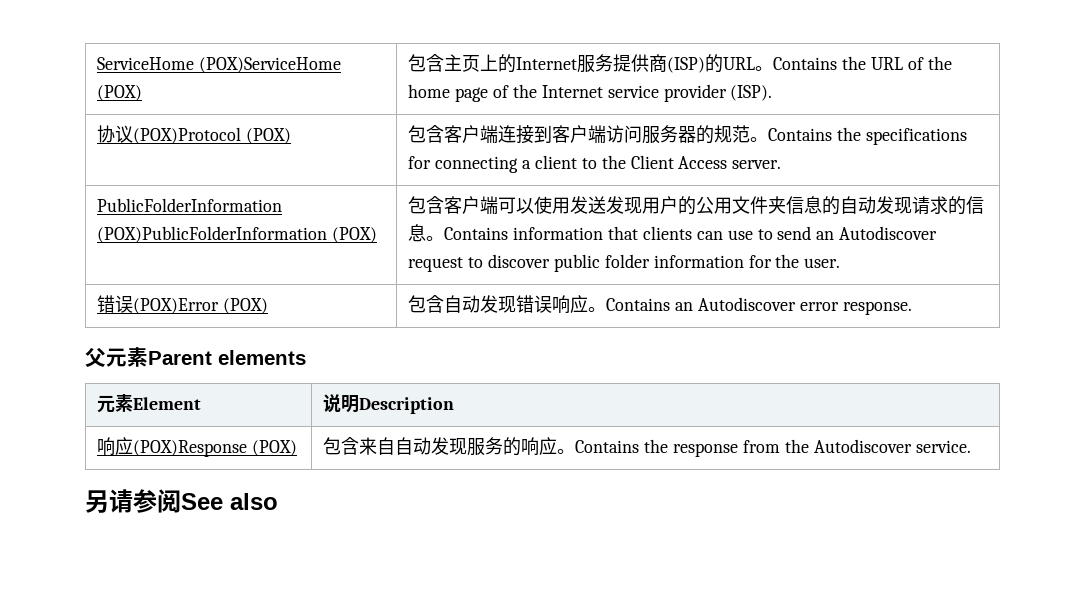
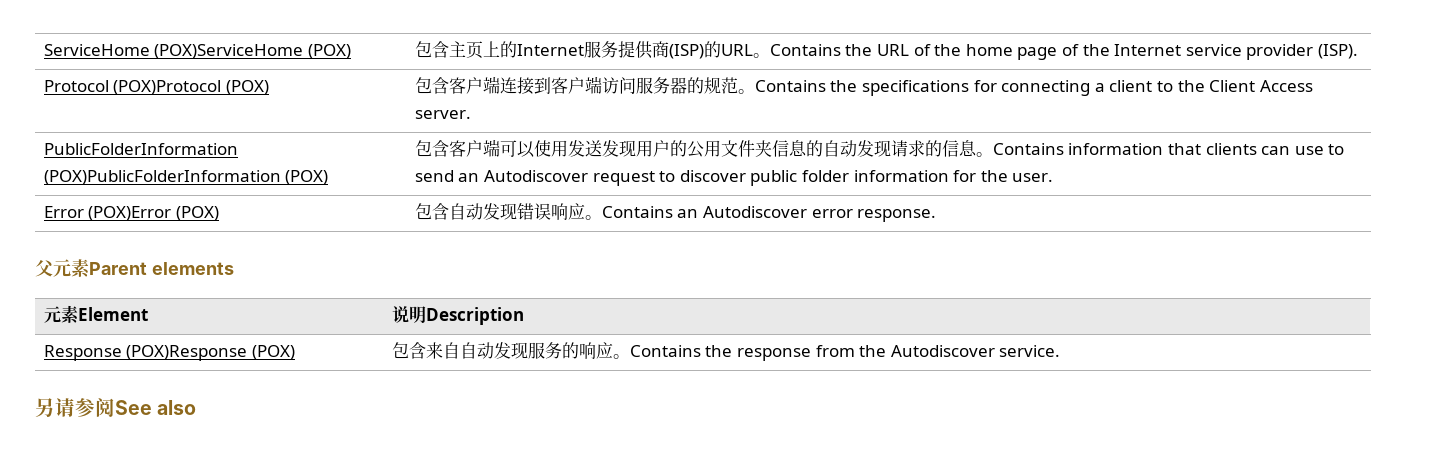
- 协议(POX)Protocol (POX) | 包含客户端连接到客户端访问服务器的规范。Contains the specifications for connecting a client to the Client Access server.
+ Protocol (POX)Protocol (POX) | 包含客户端连接到客户端访问服务器的规范。Contains the specifications for connecting a client to the Client Access server.
- 错误(POX)Error (POX) | 包含自动发现错误响应。Contains an Autodiscover error response.
+ Error (POX)Error (POX) | 包含自动发现错误响应。Contains an Autodiscover error response.
- 响应(POX)Response (POX) | 包含来自自动发现服务的响应。Contains the response from the Autodiscover service.
+ Response (POX)Response (POX) | 包含来自自动发现服务的响应。Contains the response from the Autodiscover service.

